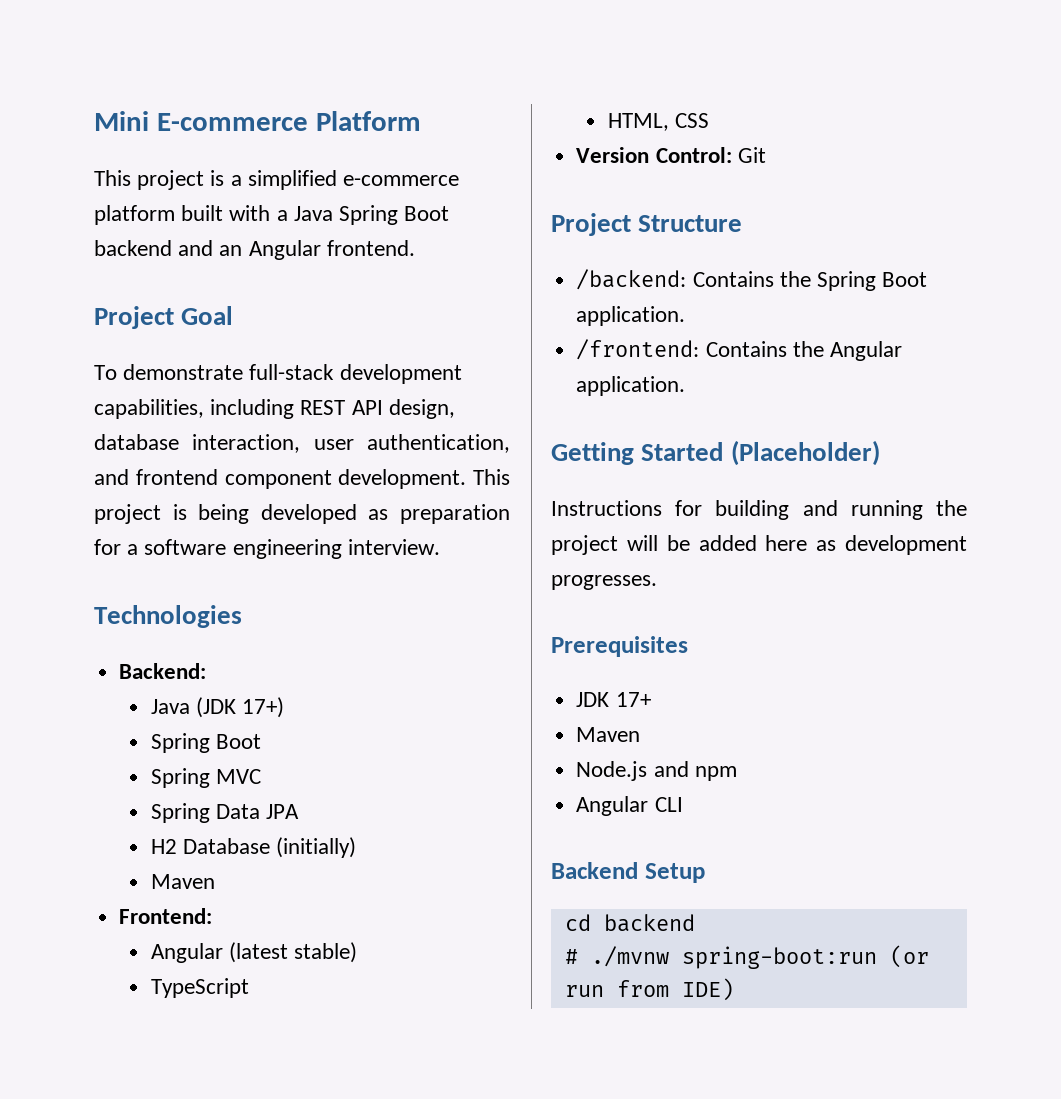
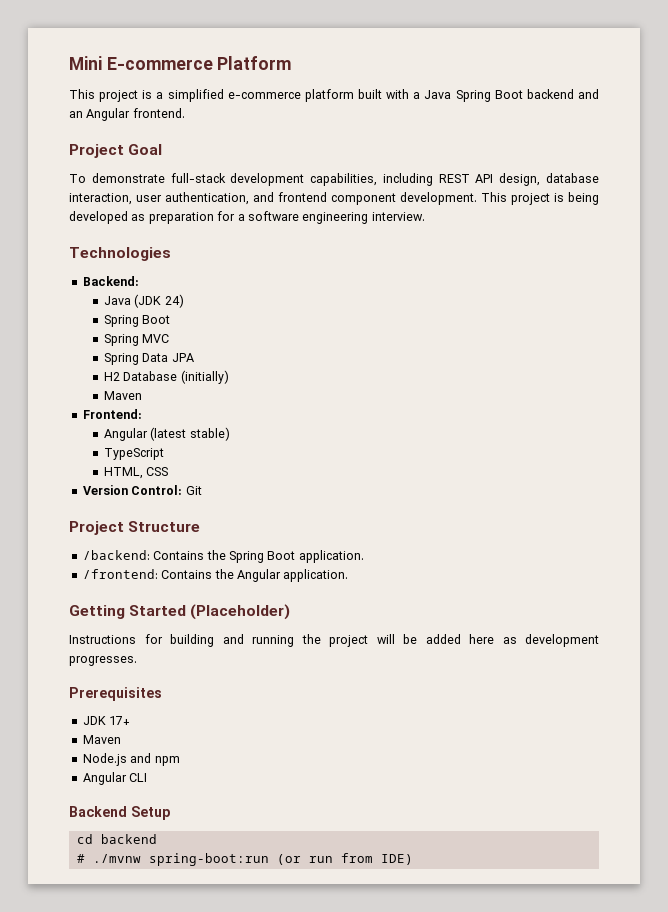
- Java (JDK 17+)
+ Java (JDK 24)

